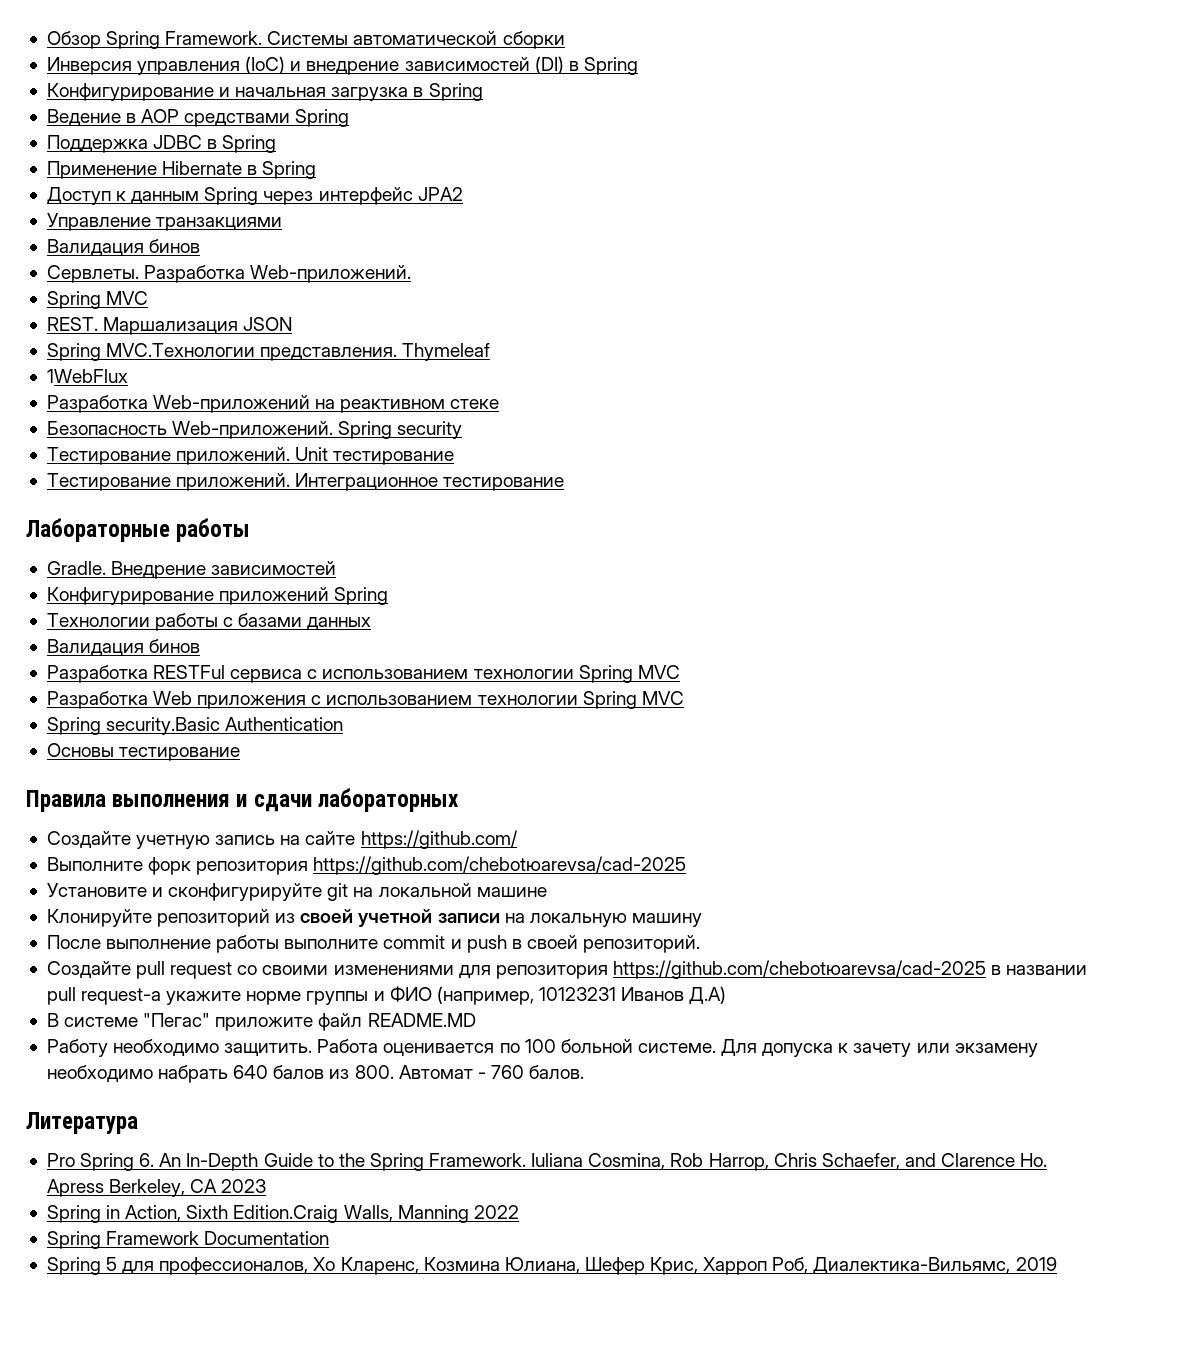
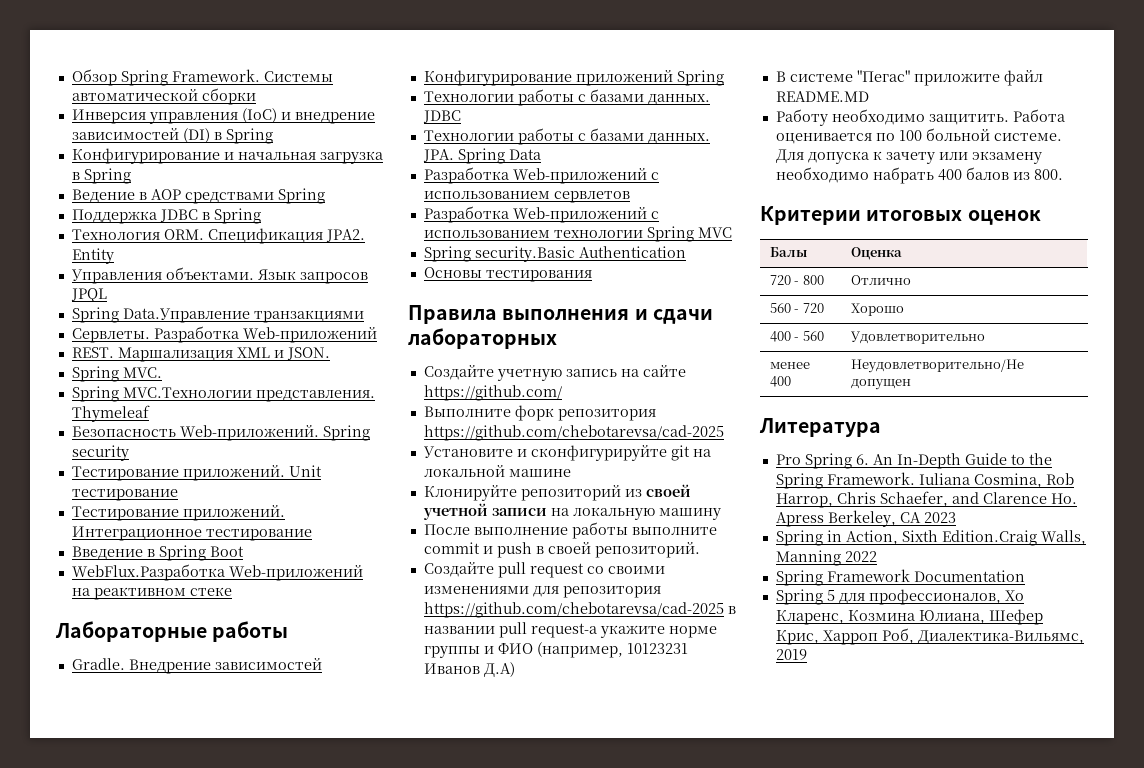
- Применение Hibernate в Spring
- Доступ к данным Spring через интерфейс JPA2
- Управление транзакциями
- Валидация бинов
+ Технология ORM. Спецификация JPA2. Entity
+ Управления объектами. Язык запросов JPQL
+ Spring Data.Управление транзакциями
- Сервлеты. Разработка Web-приложений.
- Spring MVC
+ Сервлеты. Разработка Web-приложений
- Маршализация JSON
+ Маршализация XML и JSON.
+ Spring MVC.
- 1WebFlux
- Разработка Web-приложений на реактивном стеке
+ Введение в Spring Boot
+ WebFlux.Разработка Web-приложений на реактивном стеке
- Технологии работы с базами данных
- Валидация бинов
- Разработка RESTFul сервиса с использованием технологии Spring MVC
- Разработка Web приложения с использованием технологии Spring MVC
+ Технологии работы с базами данных. JDBC
+ Технологии работы с базами данных. JPA. Spring Data
+ Разработка Web-приложений с использованием сервлетов
+ Разработка Web-приложений с использованием технологии Spring MVC
- Основы тестирование
+ Основы тестирования
- Выполните форк репозитория https://github.com/chebotюarevsa/cad-2025
+ Выполните форк репозитория https://github.com/chebotarevsa/cad-2025
- Создайте pull request со своими изменениями для репозитория https://github.com/chebotюarevsa/cad-2025 в названии pull request-а укажите норме группы и ФИО (например, 10123231 Иванов Д.А)
+ Создайте pull request со своими изменениями для репозитория https://github.com/chebotarevsa/cad-2025 в названии pull request-а укажите норме группы и ФИО (например, 10123231 Иванов Д.А)
- Для допуска к зачету или экзамену необходимо набрать 640 балов из 800. Автомат - 760 балов.
+ Для допуска к зачету или экзамену необходимо набрать 400 балов из 800.
+ Критерии итоговых оценок
+ Балы | Оценка
+ 720 - 800 | Отлично
+ 560 - 720 | Хорошо
+ 400 - 560 | Удовлетворительно
+ менее 400 | Неудовлетворительно/Не допущен

